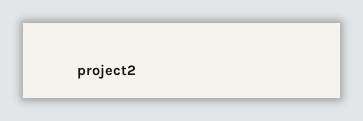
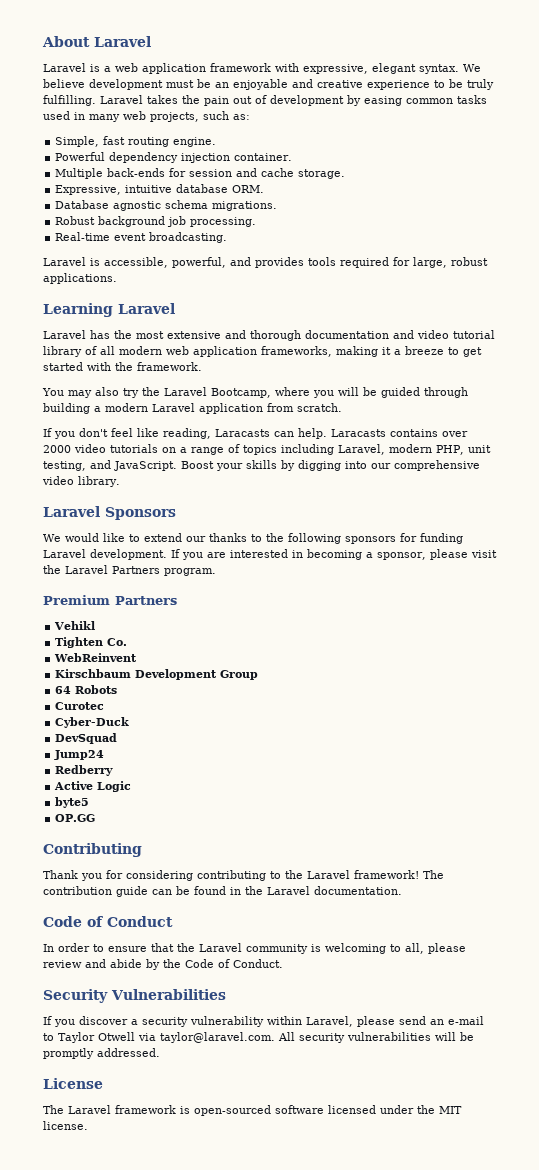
- project2
+ About Laravel
+ Laravel is a web application framework with expressive, elegant syntax. We believe development must be an enjoyable and creative experience to be truly fulfilling. Laravel takes the pain out of development by easing common tasks used in many web projects, such as:
+ Simple, fast routing engine.
+ Powerful dependency injection container.
+ Multiple back-ends for session and cache storage.
+ Expressive, intuitive database ORM.
+ Database agnostic schema migrations.
+ Robust background job processing.
+ Real-time event broadcasting.
+ Laravel is accessible, powerful, and provides tools required for large, robust applications.
+ Learning Laravel
+ Laravel has the most extensive and thorough documentation and video tutorial library of all modern web application frameworks, making it a breeze to get started with the framework.
+ You may also try the Laravel Bootcamp, where you will be guided through building a modern Laravel application from scratch.
+ If you don't feel like reading, Laracasts can help. Laracasts contains over 2000 video tutorials on a range of topics including Laravel, modern PHP, unit testing, and JavaScript. Boost your skills by digging into our comprehensive video library.
+ Laravel Sponsors
+ We would like to extend our thanks to the following sponsors for funding Laravel development. If you are interested in becoming a sponsor, please visit the Laravel Partners program.
+ Premium Partners
+ Vehikl
+ Tighten Co.
+ WebReinvent
+ Kirschbaum Development Group
+ 64 Robots
+ Curotec
+ Cyber-Duck
+ DevSquad
+ Jump24
+ Redberry
+ Active Logic
+ byte5
+ OP.GG
+ Contributing
+ Thank you for considering contributing to the Laravel framework! The contribution guide can be found in the Laravel documentation.
+ Code of Conduct
+ In order to ensure that the Laravel community is welcoming to all, please review and abide by the Code of Conduct.
+ Security Vulnerabilities
+ If you discover a security vulnerability within Laravel, please send an e-mail to Taylor Otwell via taylor@laravel.com. All security vulnerabilities will be promptly addressed.
+ License
+ The Laravel framework is open-sourced software licensed under the MIT license.

